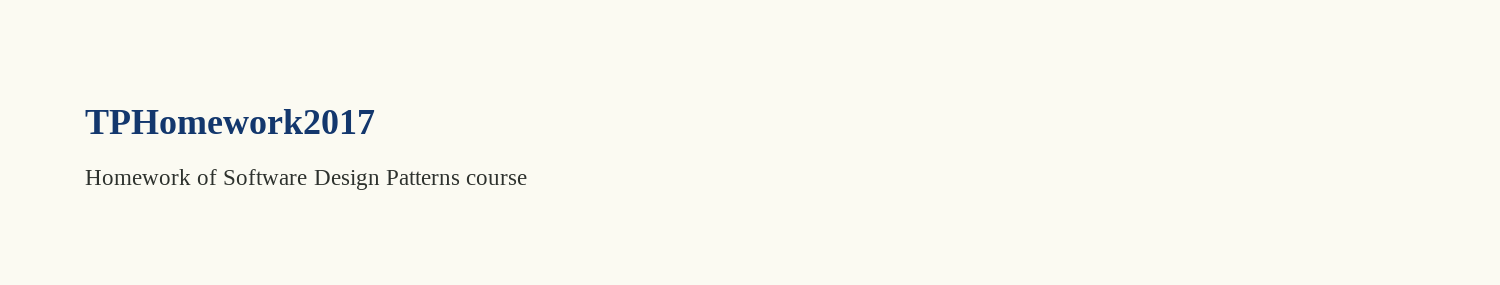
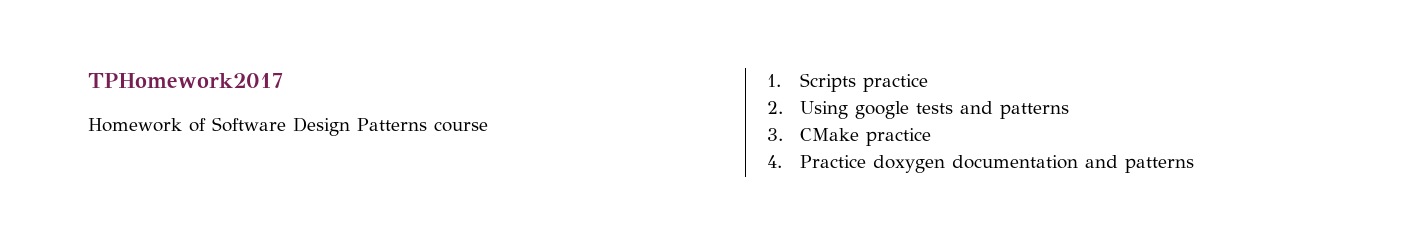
+ 1. Scripts practice
+ 2. Using google tests and patterns
+ 3. CMake practice
+ 4. Practice doxygen documentation and patterns

